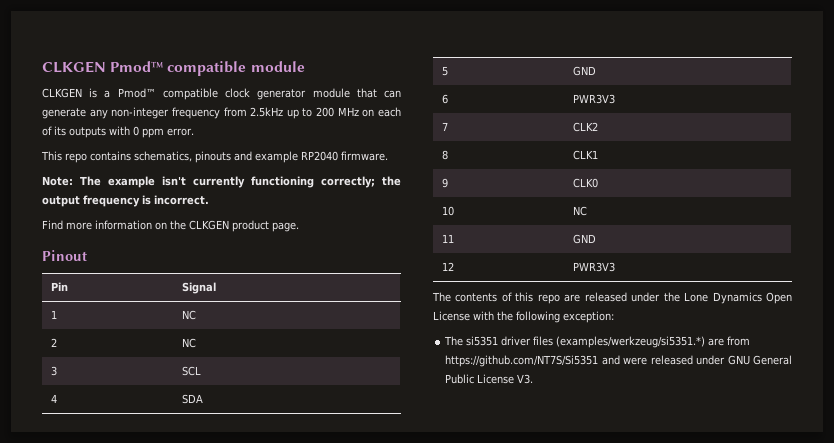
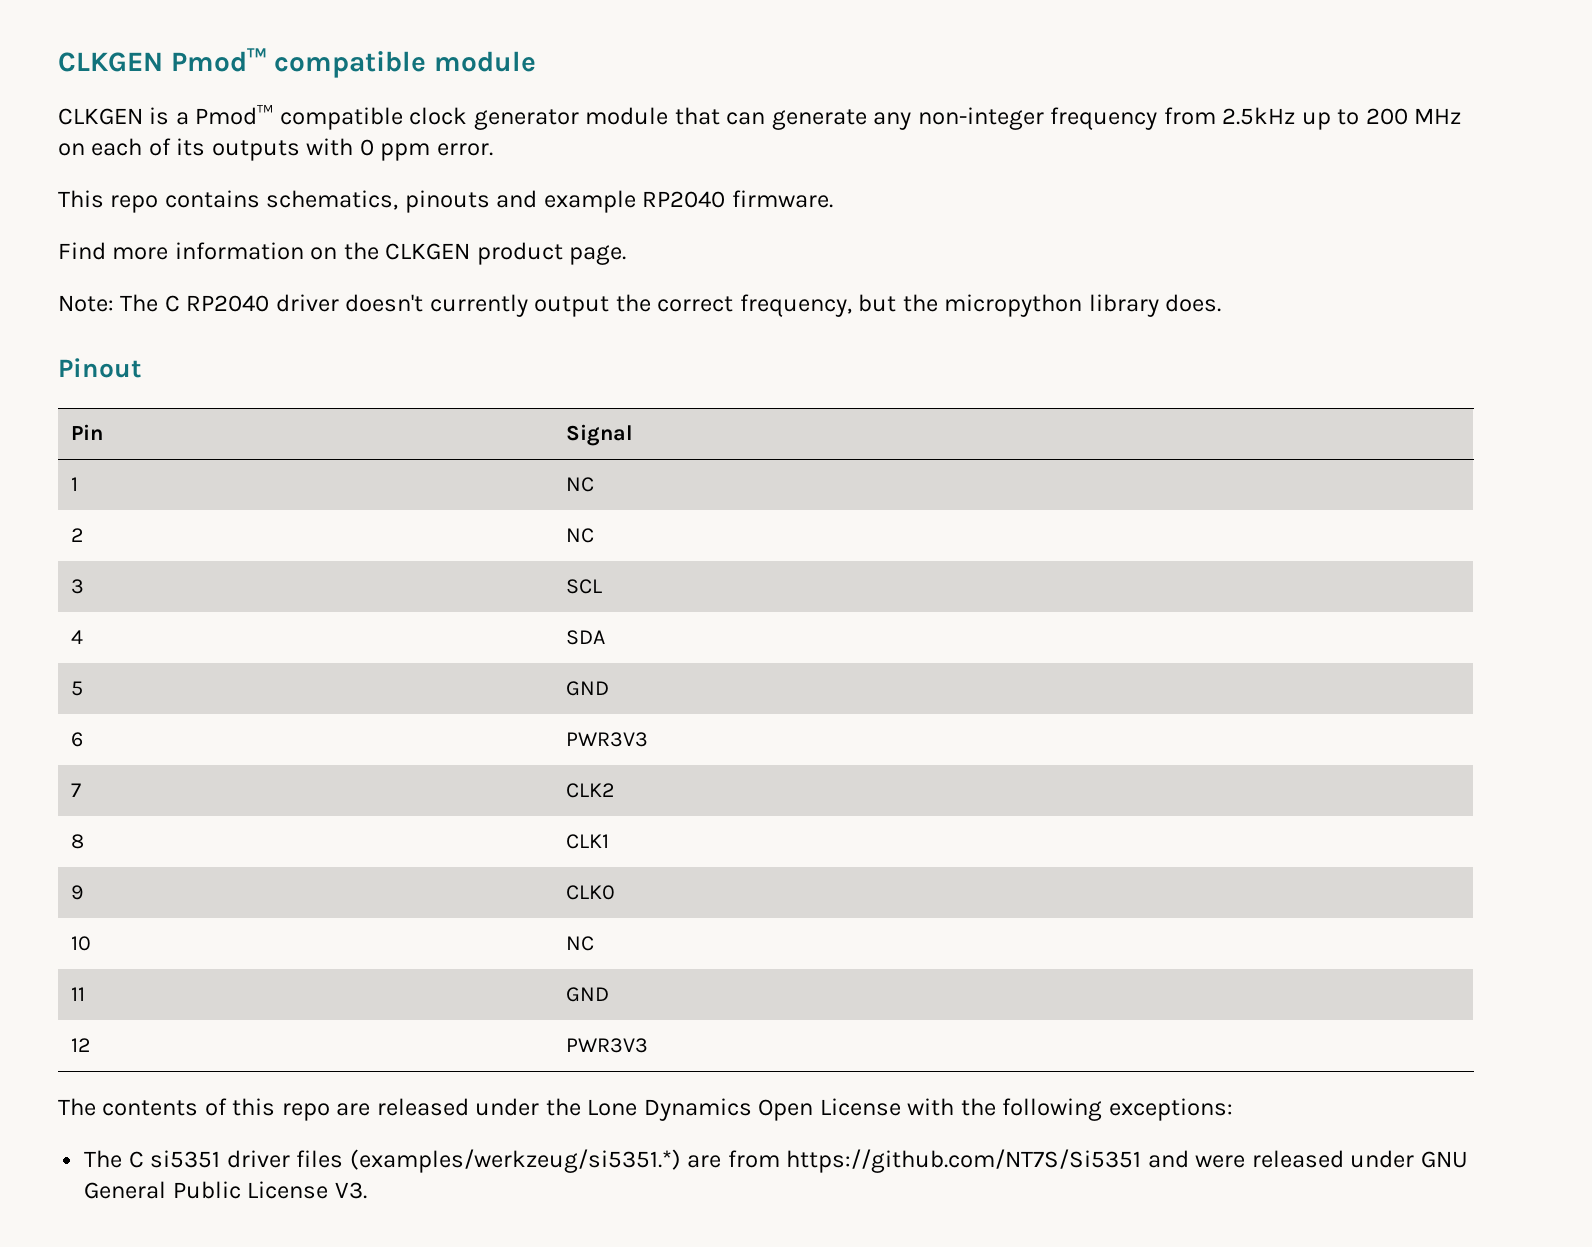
- Note: The example isn't currently functioning correctly; the output frequency is incorrect.
+ Note: The C RP2040 driver doesn't currently output the correct frequency, but the micropython library does.
- The contents of this repo are released under the Lone Dynamics Open License with the following exception:
- The si5351 driver files (examples/werkzeug/si5351.*) are from https://github.com/NT7S/Si5351 and were released under GNU General Public License V3.
+ The contents of this repo are released under the Lone Dynamics Open License with the following exceptions:
+ The C si5351 driver files (examples/werkzeug/si5351.*) are from https://github.com/NT7S/Si5351 and were released under GNU General Public License V3.

